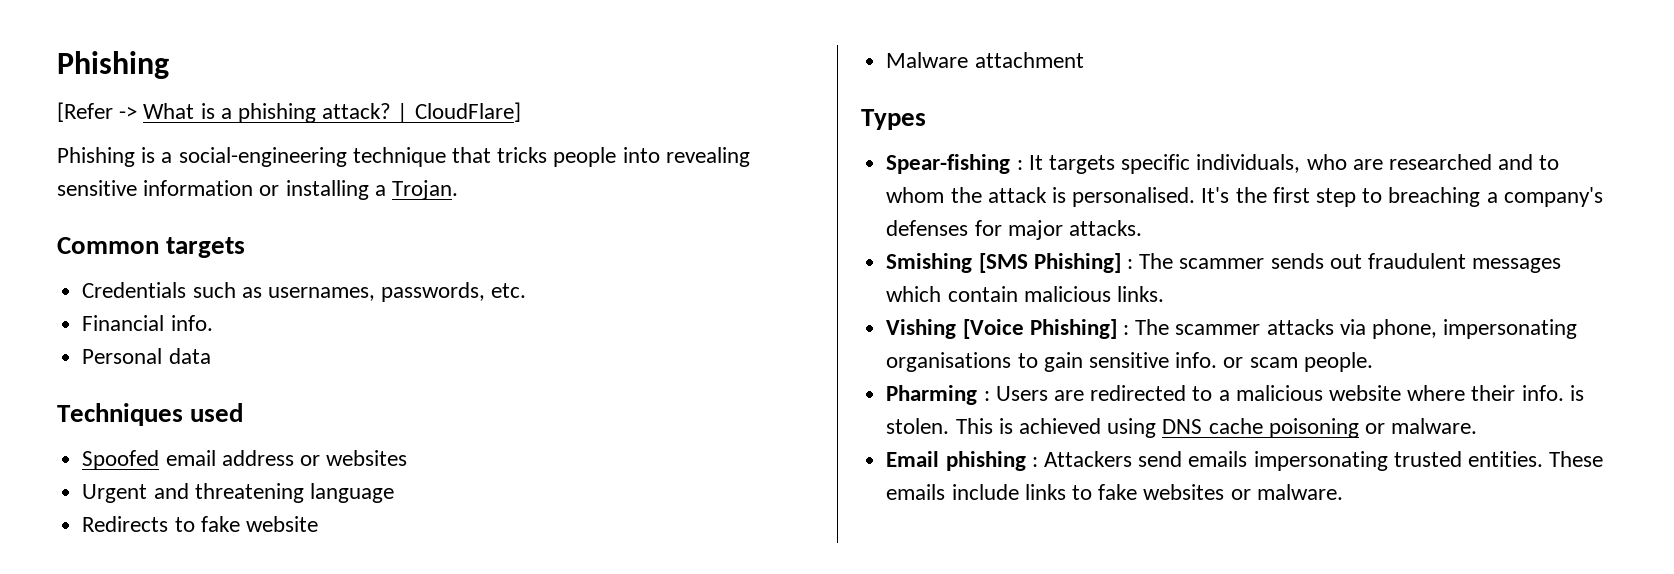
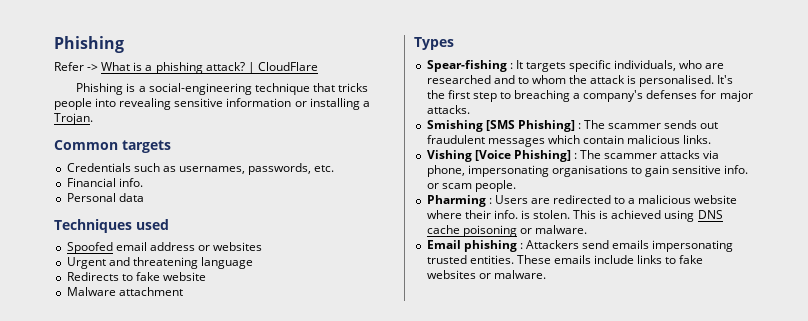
- [Refer -> What is a phishing attack?
+ Refer -> What is a phishing attack?
- | CloudFlare]
+ | CloudFlare

